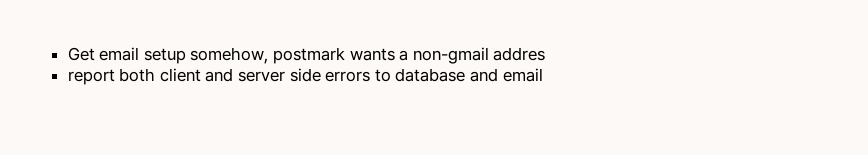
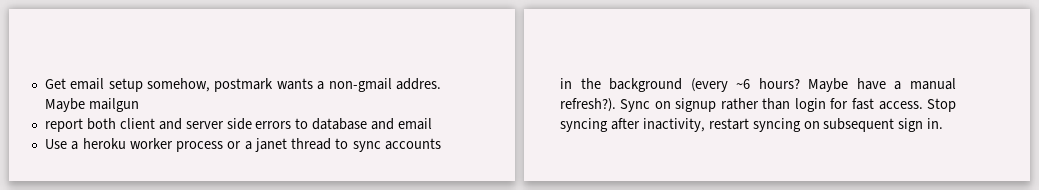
- Get email setup somehow, postmark wants a non-gmail addres
+ Get email setup somehow, postmark wants a non-gmail addres. Maybe mailgun
+ Use a heroku worker process or a janet thread to sync accounts in the background (every ~6 hours? Maybe have a manual refresh?). Sync on signup rather than login for fast access. Stop syncing after inactivity, restart syncing on subsequent sign in.

